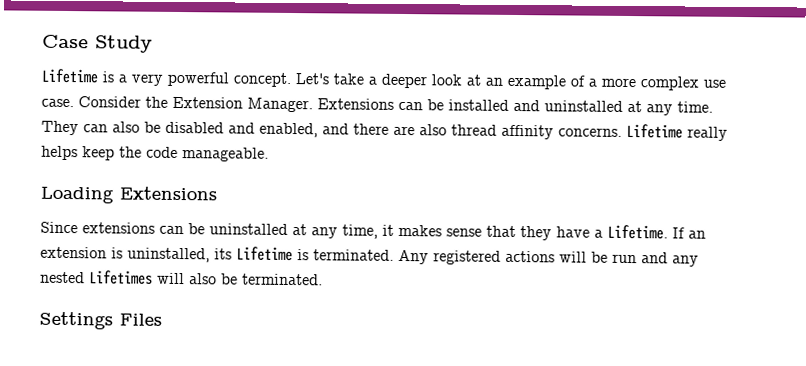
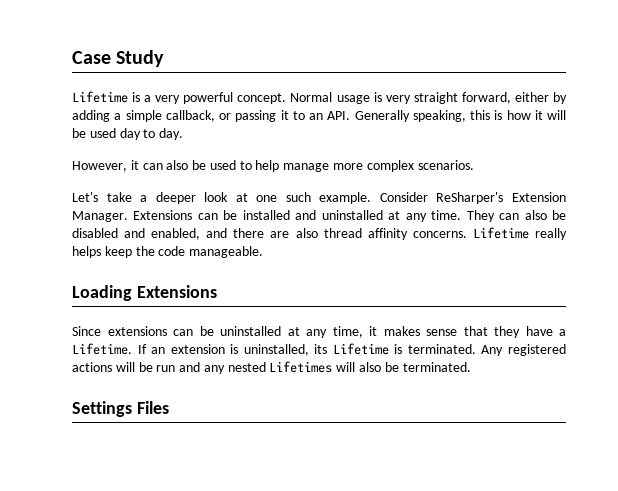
- Lifetime is a very powerful concept. Let's take a deeper look at an example of a more complex use case. Consider the Extension Manager.
+ Lifetime is a very powerful concept. Normal usage is very straight forward, either by adding a simple callback, or passing it to an API. Generally speaking, this is how it will be used day to day.
+ However, it can also be used to help manage more complex scenarios.
+ Let's take a deeper look at one such example. Consider ReSharper's Extension Manager.

